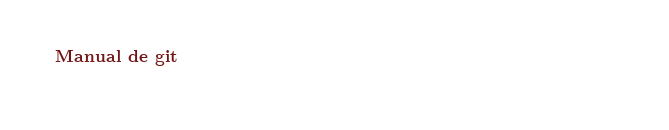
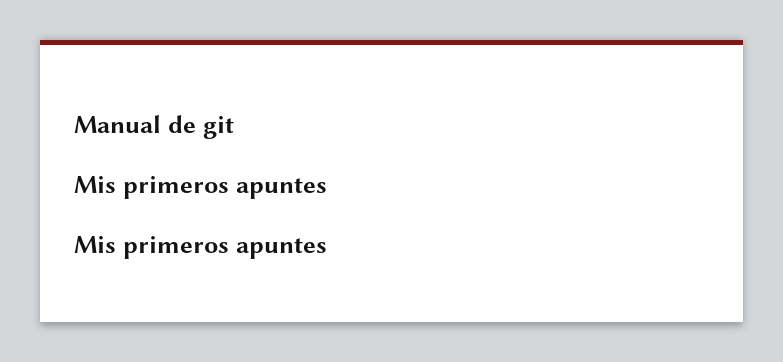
  Manual de git
+ Mis primeros apuntes
+ Mis primeros apuntes

